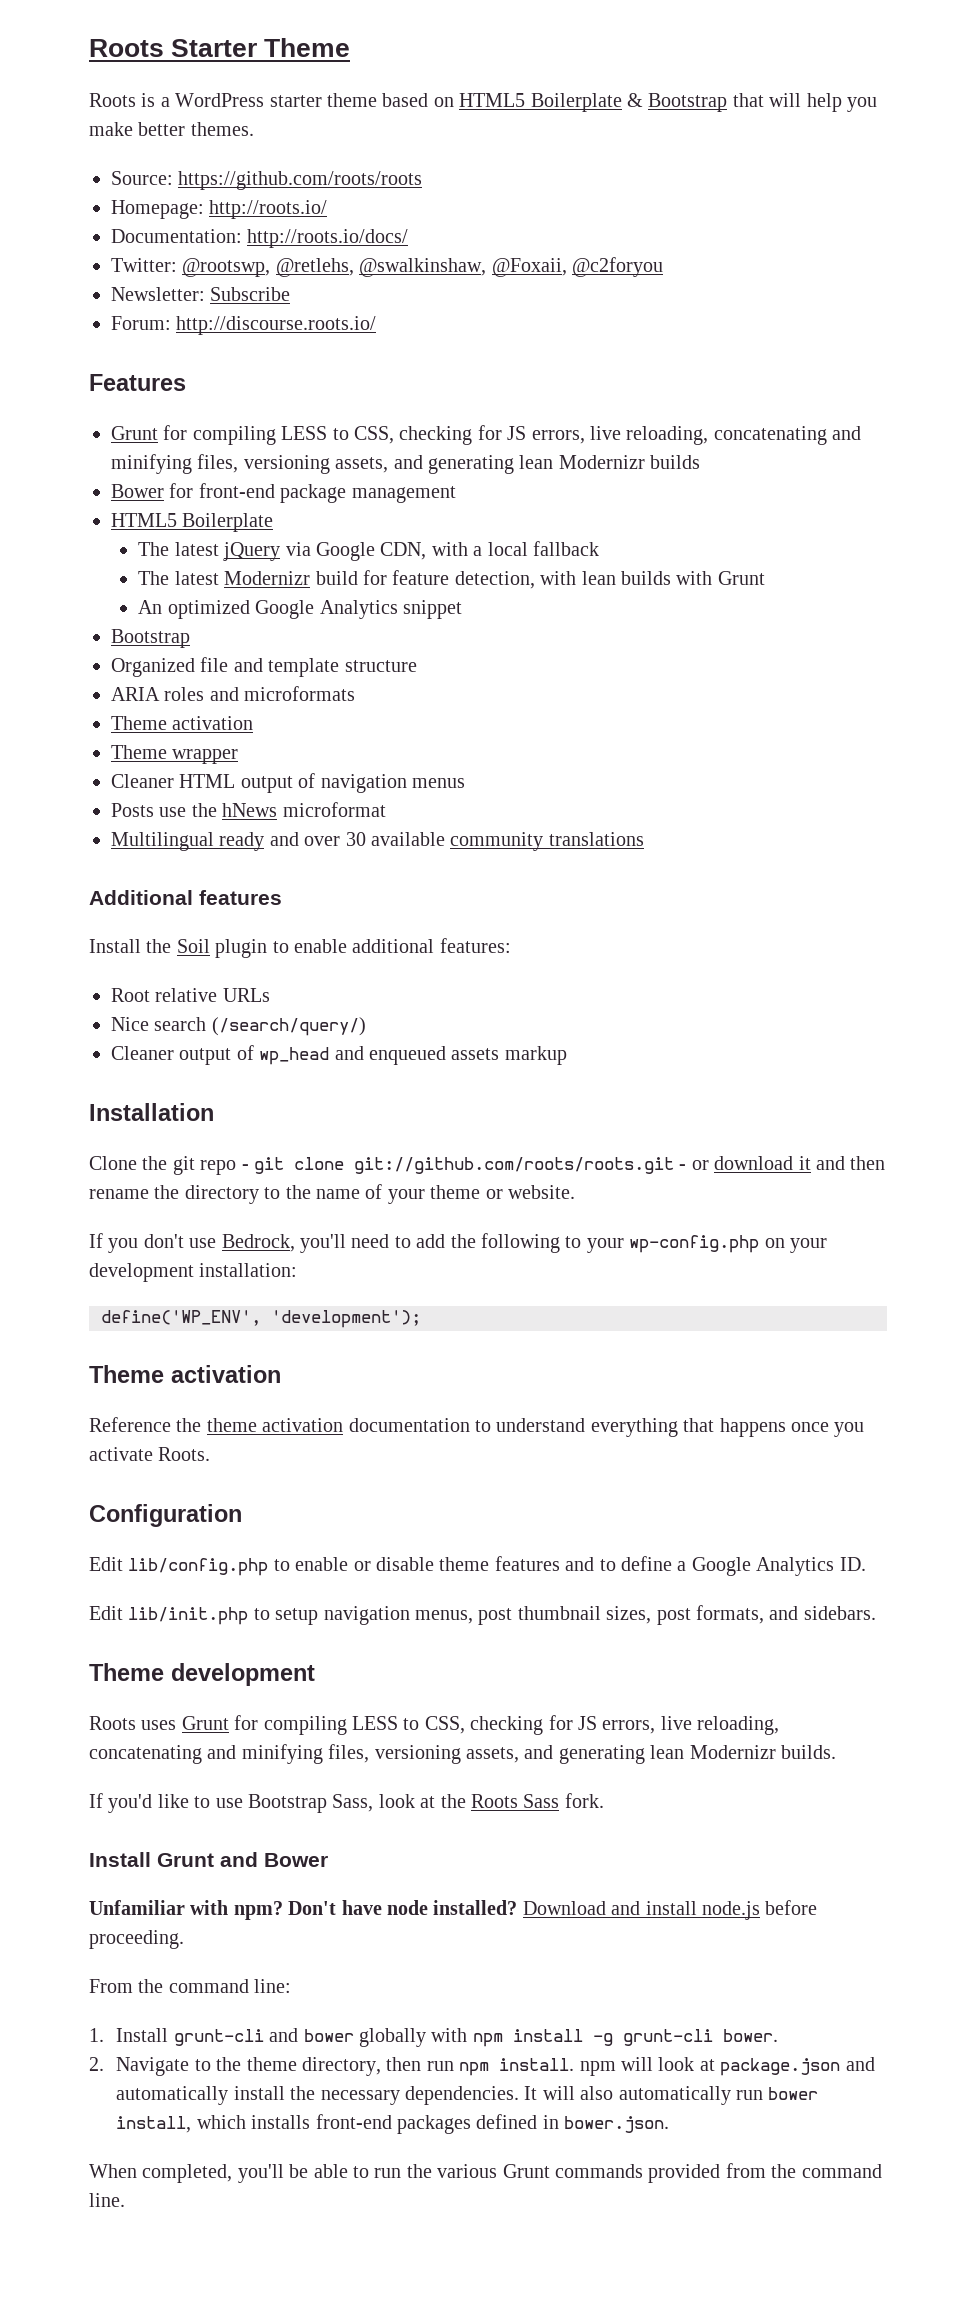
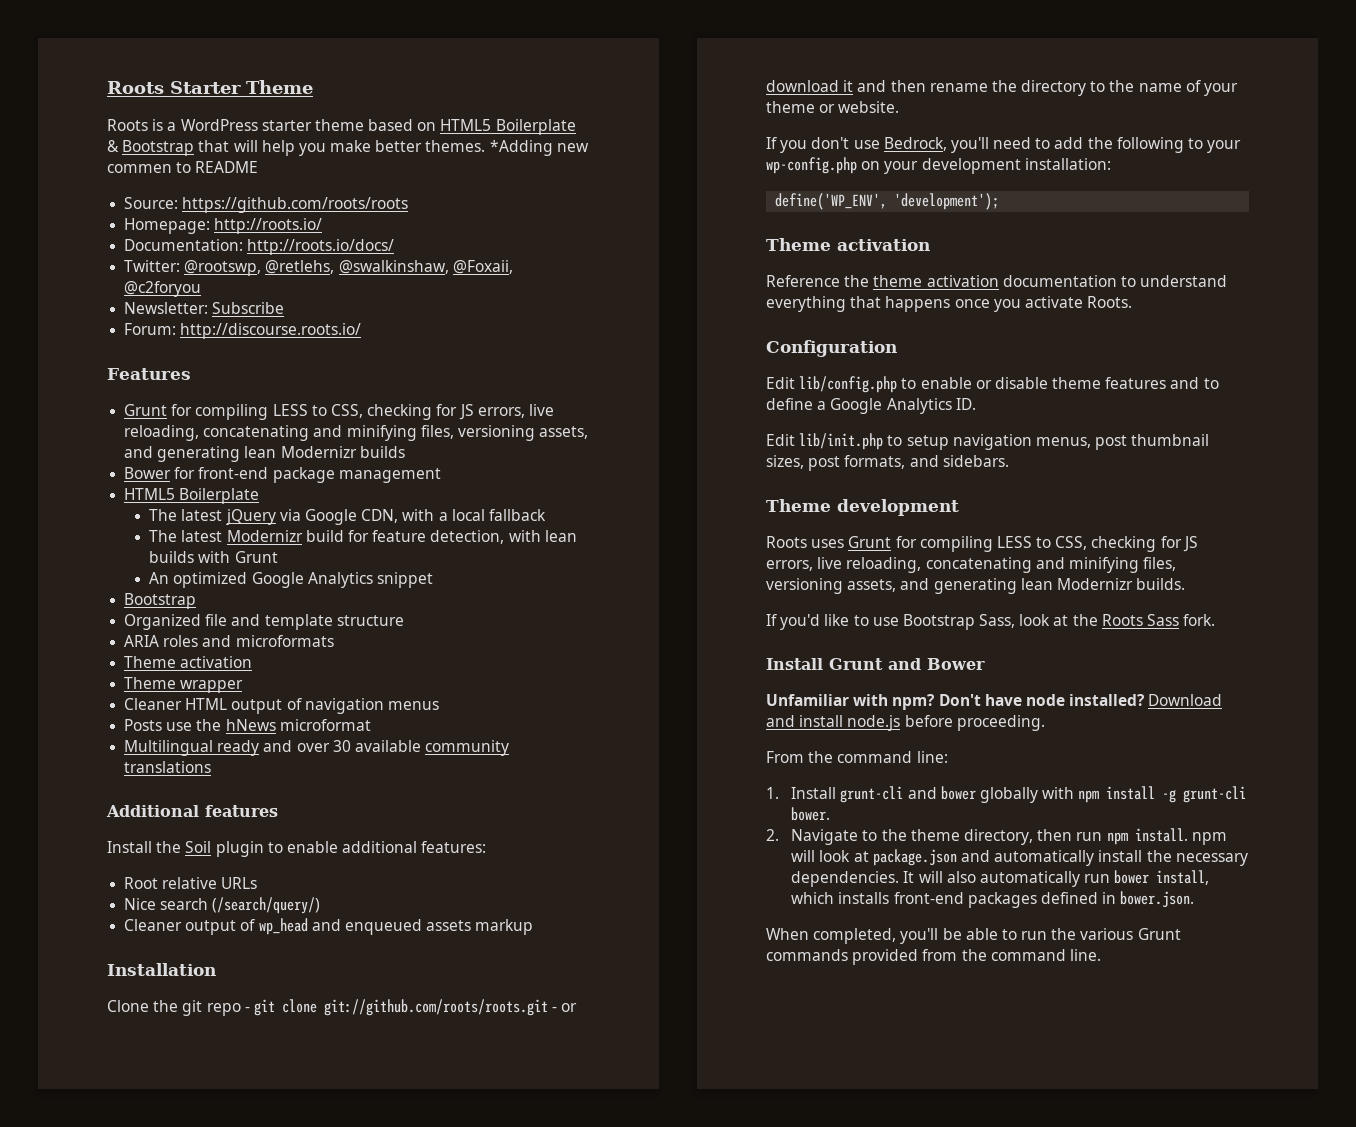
+ *Adding new commen to README

